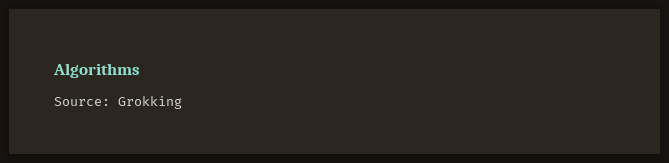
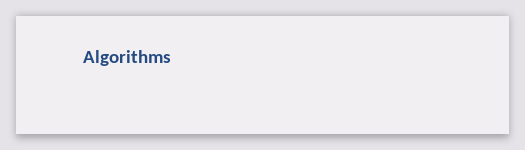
- Source: Grokking

